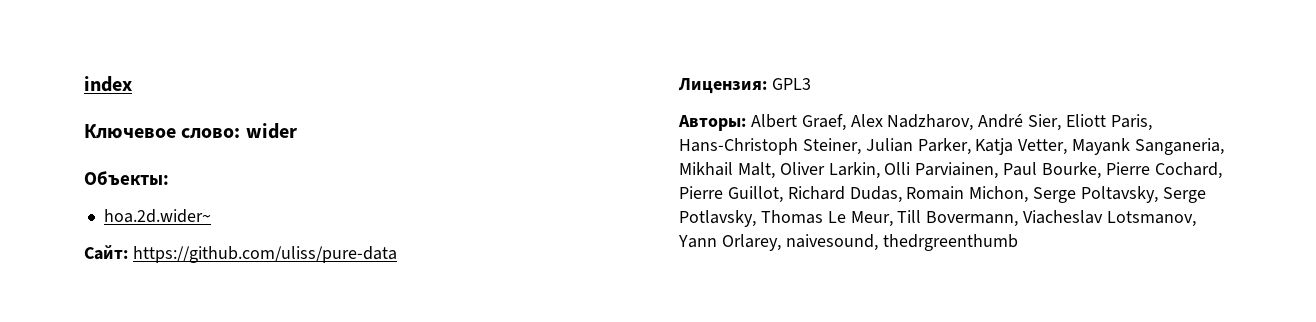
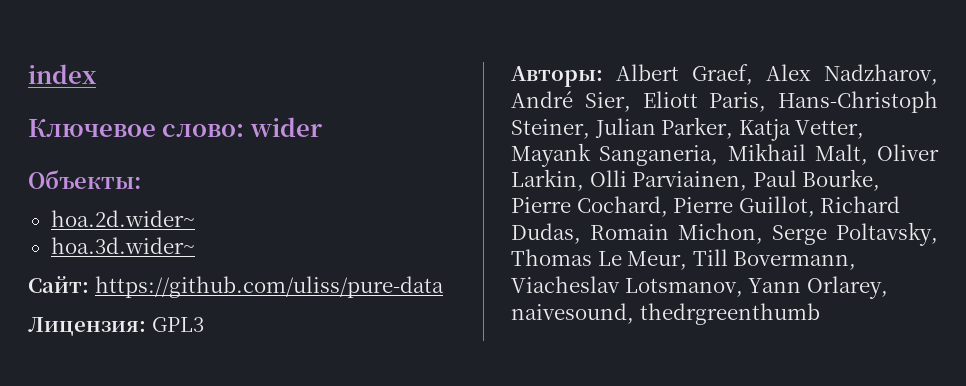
+ hoa.3d.wider~
- Авторы: Albert Graef, Alex Nadzharov, André Sier, Eliott Paris, Hans-Christoph Steiner, Julian Parker, Katja Vetter, Mayank Sanganeria, Mikhail Malt, Oliver Larkin, Olli Parviainen, Paul Bourke, Pierre Cochard, Pierre Guillot, Richard Dudas, Romain Michon, Serge Poltavsky, Serge Potlavsky, Thomas Le Meur, Till Bovermann, Viacheslav Lotsmanov, Yann Orlarey, naivesound, thedrgreenthumb
+ Авторы: Albert Graef, Alex Nadzharov, André Sier, Eliott Paris, Hans-Christoph Steiner, Julian Parker, Katja Vetter, Mayank Sanganeria, Mikhail Malt, Oliver Larkin, Olli Parviainen, Paul Bourke, Pierre Cochard, Pierre Guillot, Richard Dudas, Romain Michon, Serge Poltavsky, Thomas Le Meur, Till Bovermann, Viacheslav Lotsmanov, Yann Orlarey, naivesound, thedrgreenthumb

